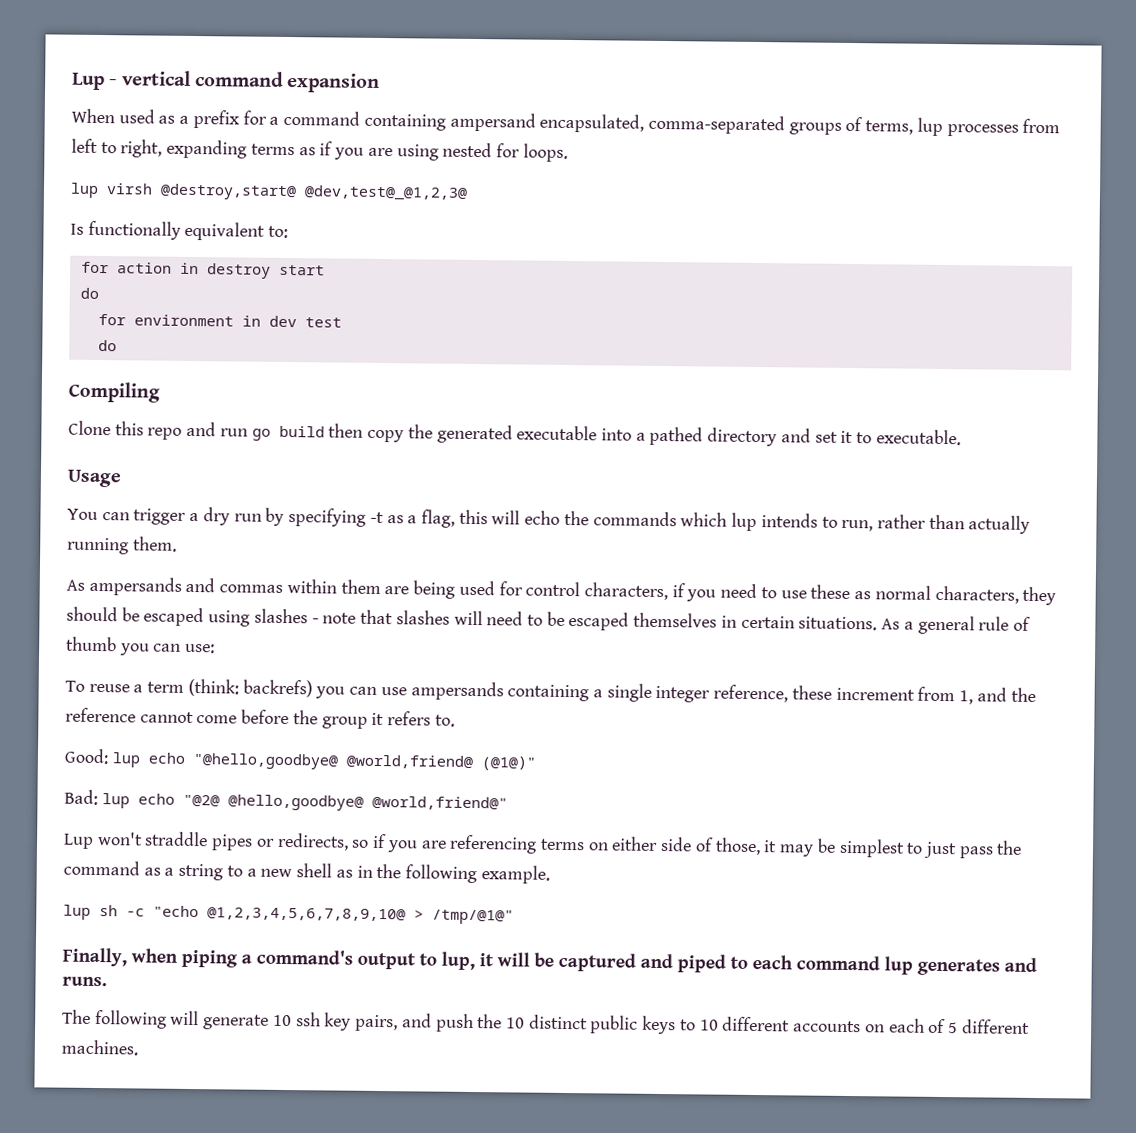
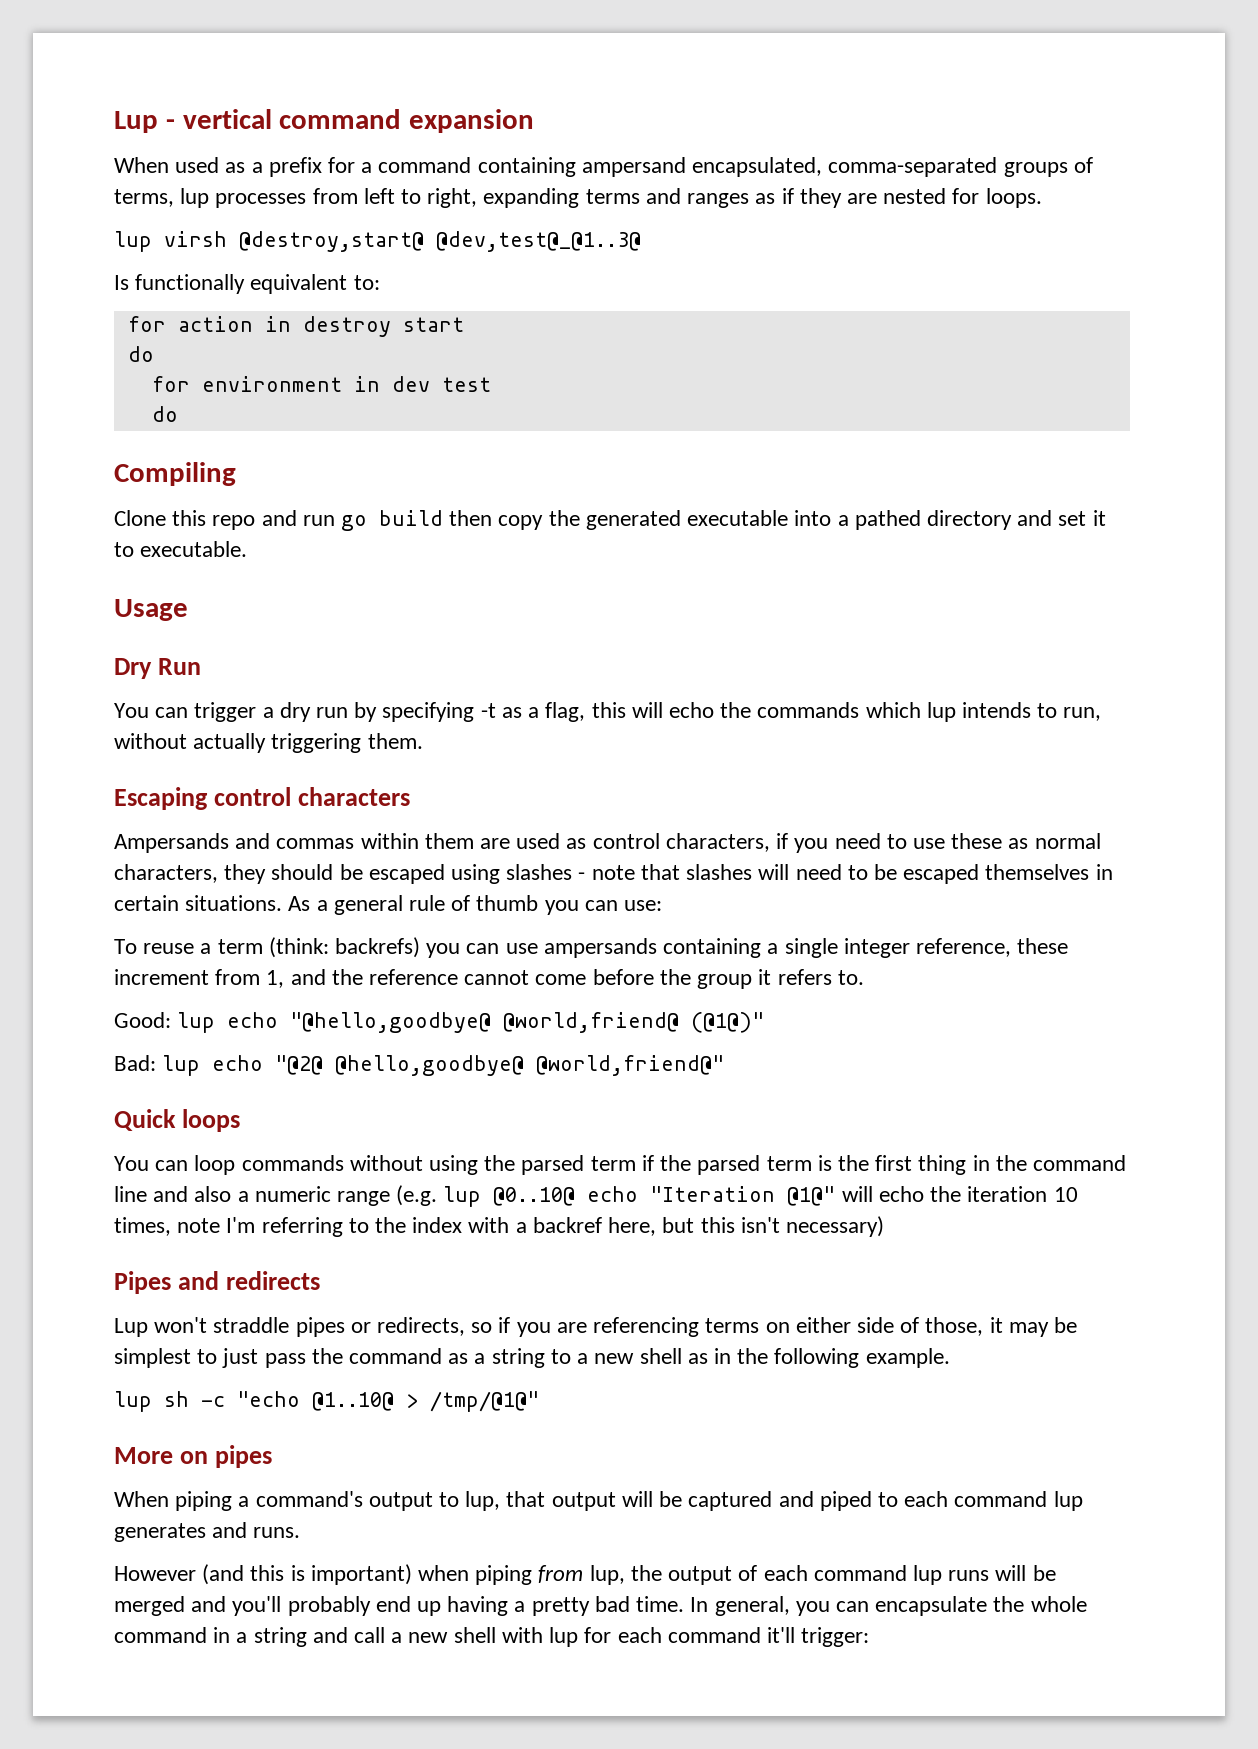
- When used as a prefix for a command containing ampersand encapsulated, comma-separated groups of terms, lup processes from left to right, expanding terms as if you are using nested for loops.
+ When used as a prefix for a command containing ampersand encapsulated, comma-separated groups of terms, lup processes from left to right, expanding terms and ranges as if they are nested for loops.
- lup virsh @destroy,start@ @dev,test@_@1,2,3@
+ lup virsh @destroy,start@ @dev,test@_@1..3@
+ Dry Run
- You can trigger a dry run by specifying -t as a flag, this will echo the commands which lup intends to run, rather than actually running them.
- As ampersands and commas within them are being used for control characters, if you need to use these as normal characters, they should be escaped using slashes - note that slashes will need to be escaped themselves in certain situations.
+ You can trigger a dry run by specifying -t as a flag, this will echo the commands which lup intends to run, without actually triggering them.
+ Escaping control characters
+ Ampersands and commas within them are used as control characters, if you need to use these as normal characters, they should be escaped using slashes - note that slashes will need to be escaped themselves in certain situations.
+ Quick loops
+ You can loop commands without using the parsed term if the parsed term is the first thing in the command line and also a numeric range (e.g. lup @0..10@ echo "Iteration @1@" will echo the iteration 10 times, note I'm referring to the index with a backref here, but this isn't necessary)
+ Pipes and redirects
- lup sh -c "echo @1,2,3,4,5,6,7,8,9,10@ > /tmp/@1@"
+ lup sh -c "echo @1..10@ > /tmp/@1@"
- Finally, when piping a command's output to lup, it will be captured and piped to each command lup generates and runs.
+ More on pipes
+ When piping a command's output to lup, that output will be captured and piped to each command lup generates and runs.
- The following will generate 10 ssh key pairs, and push the 10 distinct public keys to 10 different accounts on each of 5 different machines.
+ However (and this is important) when piping from lup, the output of each command lup runs will be merged and you'll probably end up having a pretty bad time. In general, you can encapsulate the whole command in a string and call a new shell with lup for each command it'll trigger:

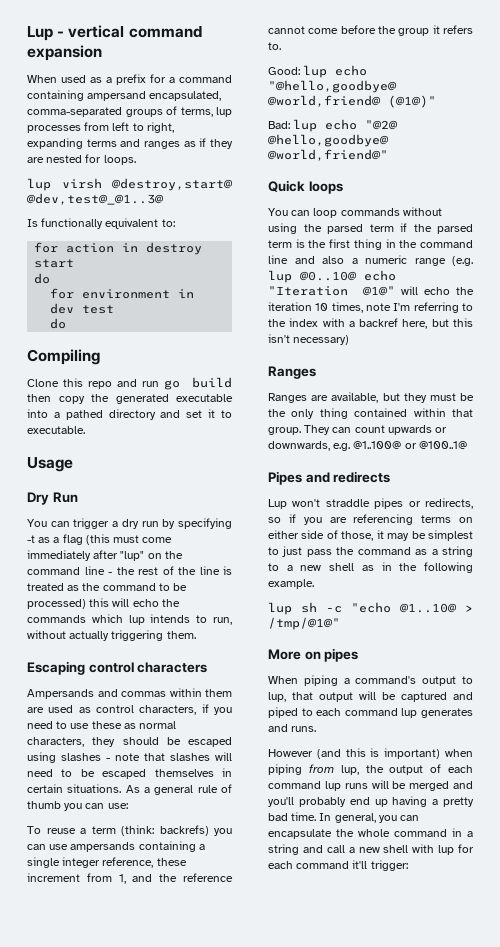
- You can trigger a dry run by specifying -t as a flag, this will echo the commands which lup intends to run, without actually triggering them.
+ You can trigger a dry run by specifying -t as a flag (this must come immediately after "lup" on the command line - the rest of the line is treated as the command to be processed) this will echo the commands which lup intends to run, without actually triggering them.
  You can loop commands without using the parsed term if the parsed term is the first thing in the command line and also a numeric range (e.g. lup @0..10@ echo "Iteration @1@" will echo the iteration 10 times, note I'm referring to the index with a backref here, but this isn't necessary)
+ Ranges
+ Ranges are available, but they must be the only thing contained within that group. They can count upwards or downwards, e.g. @1..100@ or @100..1@

